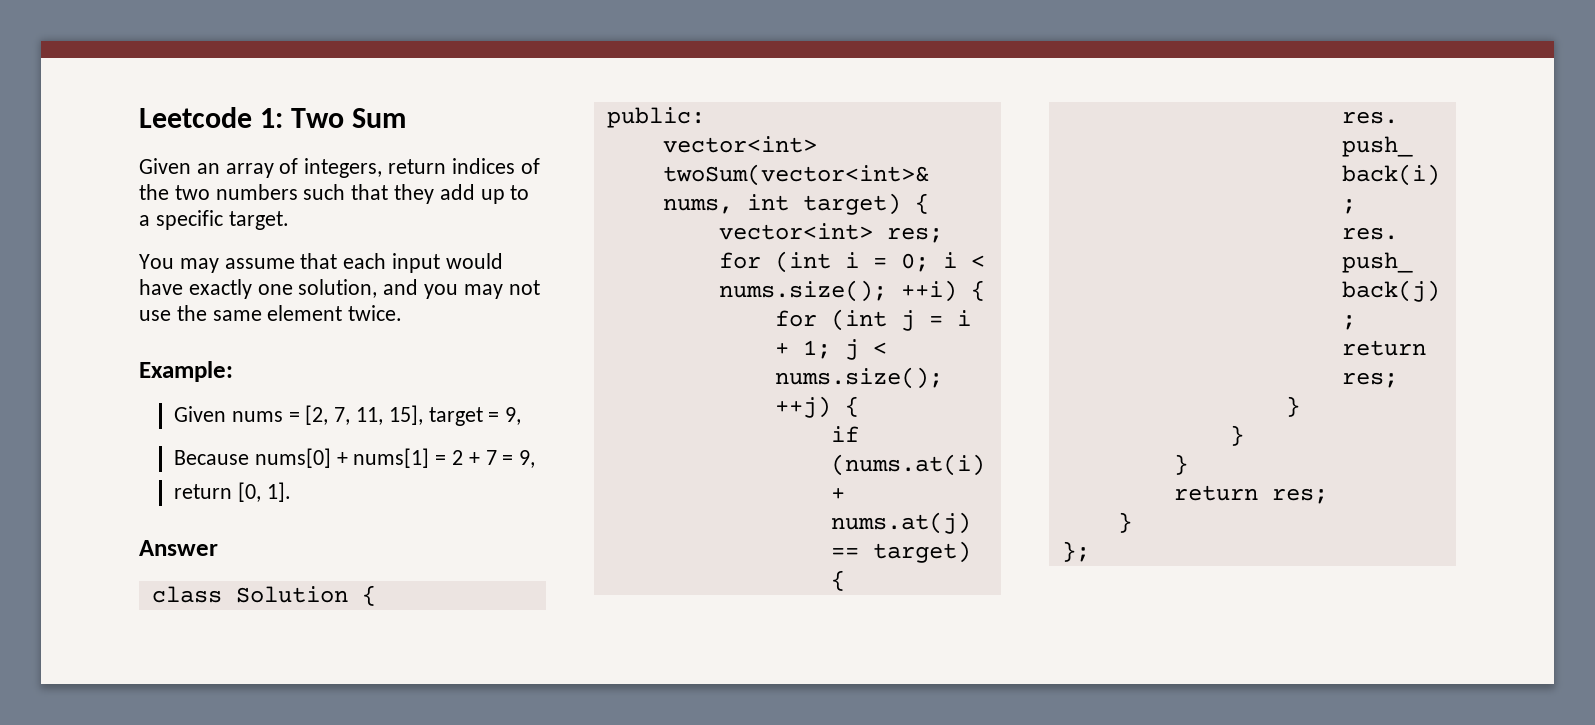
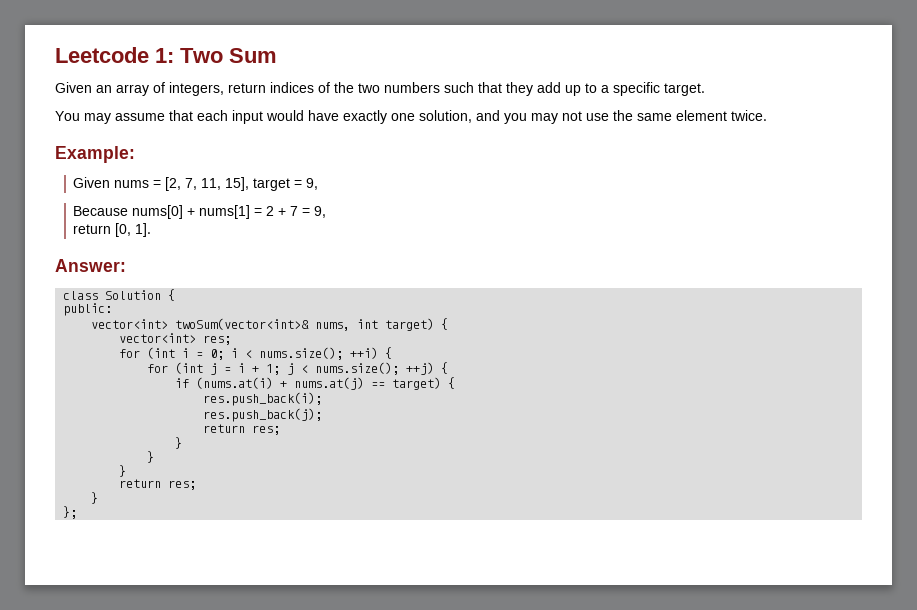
- Answer
+ Answer:

